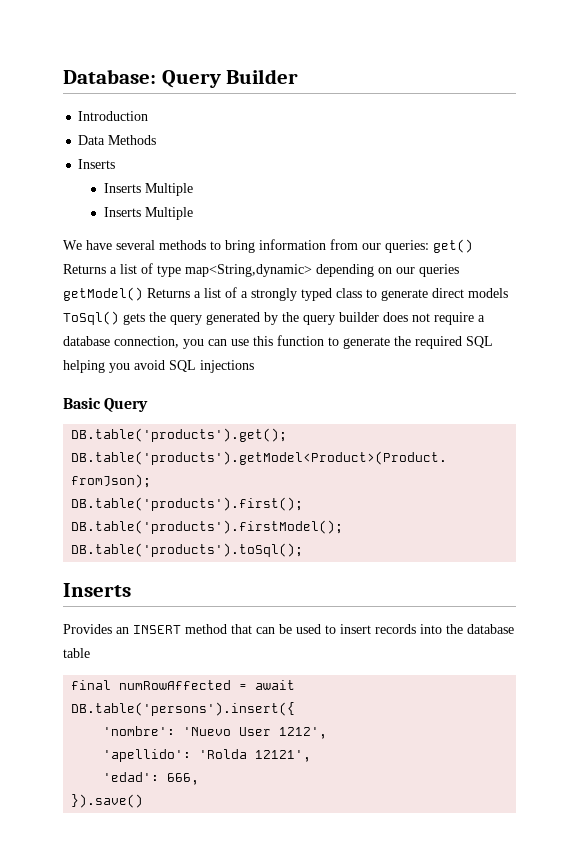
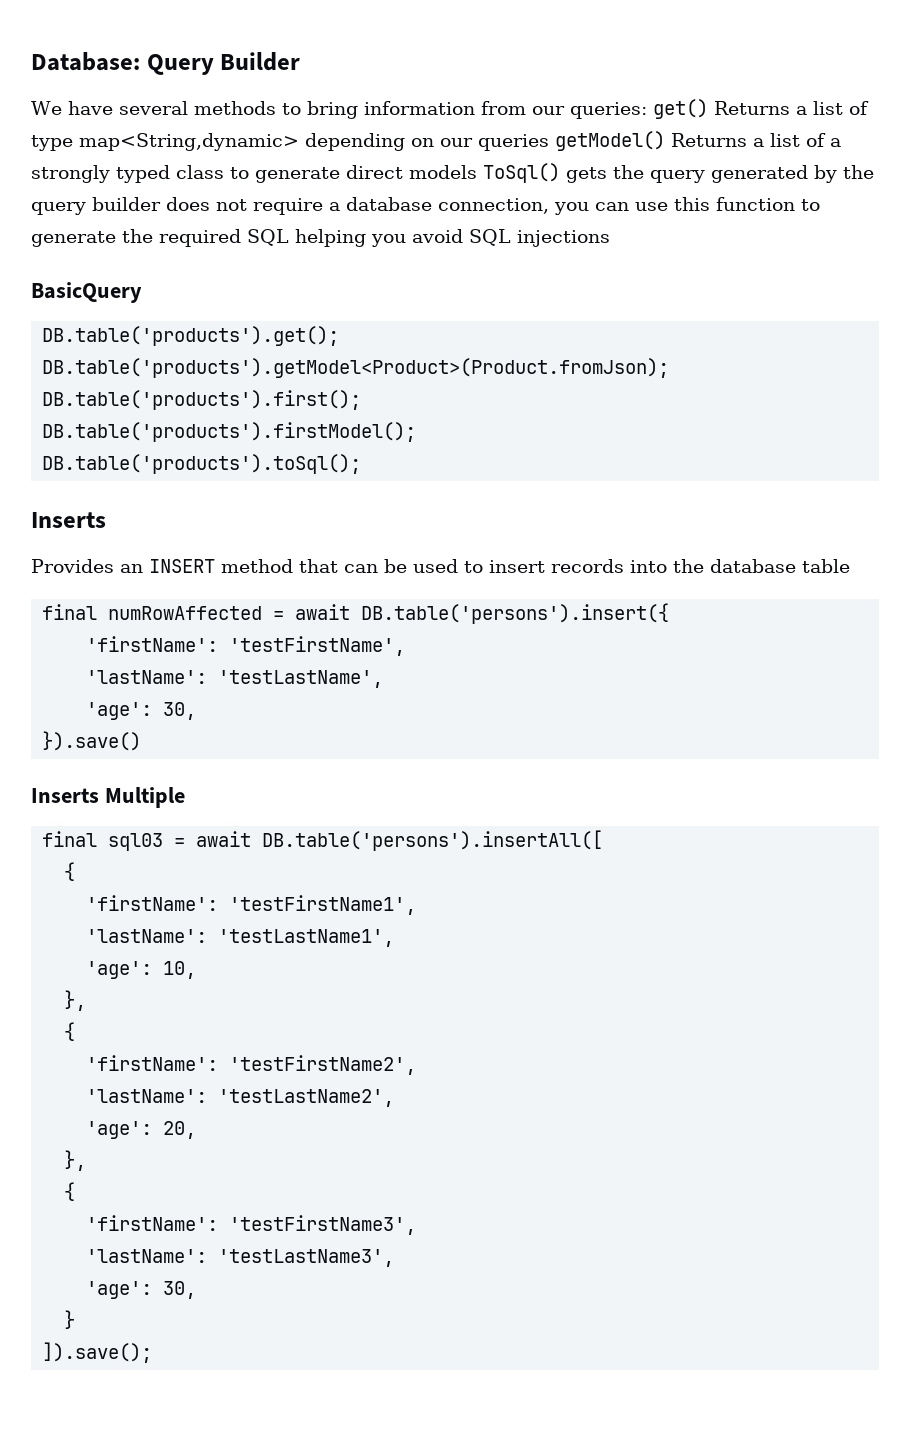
- Introduction
- Data Methods
- Inserts
- Inserts Multiple
- Inserts Multiple
- Basic Query
+ BasicQuery
- 'nombre': 'Nuevo User 1212',
- 'apellido': 'Rolda 12121',
- 'edad': 666,
+ 'firstName': 'testFirstName',
+ 'lastName': 'testLastName',
+ 'age': 30,
  }).save()
+ Inserts Multiple
+ final sql03 = await DB.table('persons').insertAll([
+ {
+ 'firstName': 'testFirstName1',
+ 'lastName': 'testLastName1',
+ 'age': 10,
+ },
+ {
+ 'firstName': 'testFirstName2',
+ 'lastName': 'testLastName2',
+ 'age': 20,
+ },
+ {
+ 'firstName': 'testFirstName3',
+ 'lastName': 'testLastName3',
+ 'age': 30,
+ }
+ ]).save();

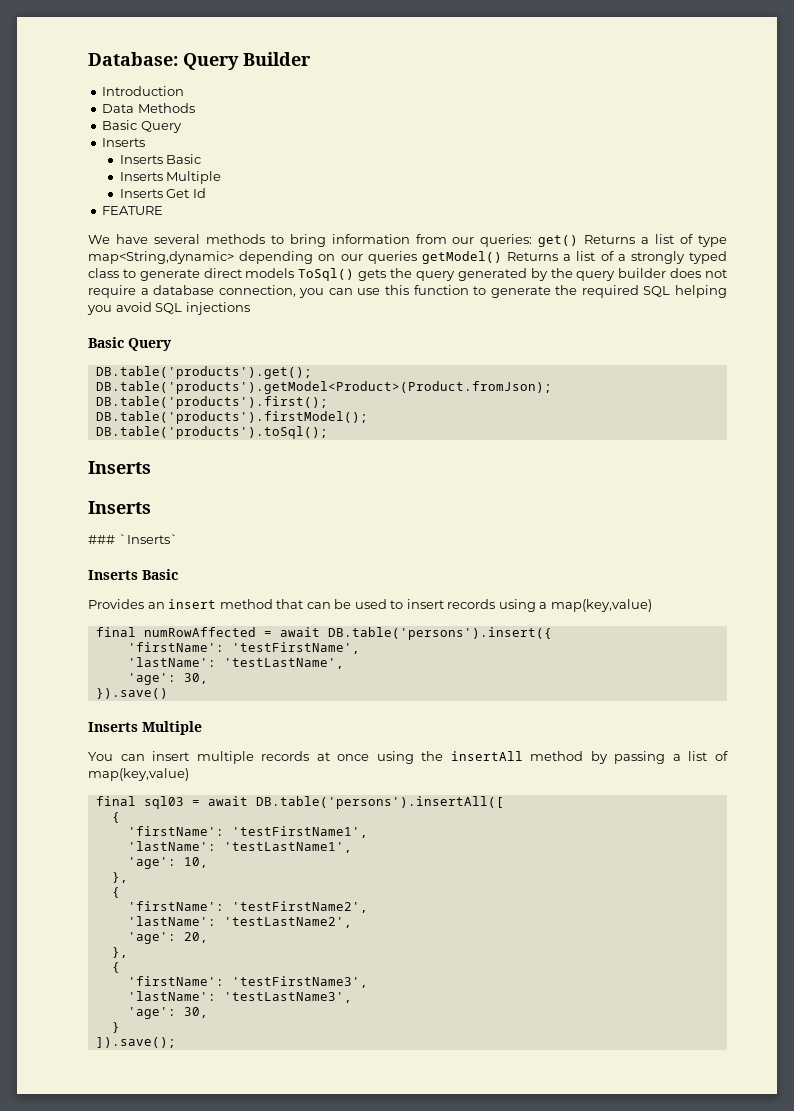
+ Introduction
+ Data Methods
+ Basic Query
+ Inserts
+ Inserts Basic
+ Inserts Multiple
+ Inserts Get Id
+ FEATURE
  get() Returns a list of type map<String,dynamic> depending on our queries getModel() Returns a list of a strongly typed class to generate direct models ToSql() gets the query generated by the query builder does not require a database connection, you can use this function to generate the required SQL helping you avoid SQL injections
- BasicQuery
+ Basic Query
  DB.table('products').toSql();
  Inserts
+ Inserts
+ ### `Inserts`
+ Inserts Basic
- Provides an INSERT method that can be used to insert records into the database table
+ Provides an insert method that can be used to insert records using a map(key,value)
+ You can insert multiple records at once using the insertAll method by passing a list of map(key,value)

